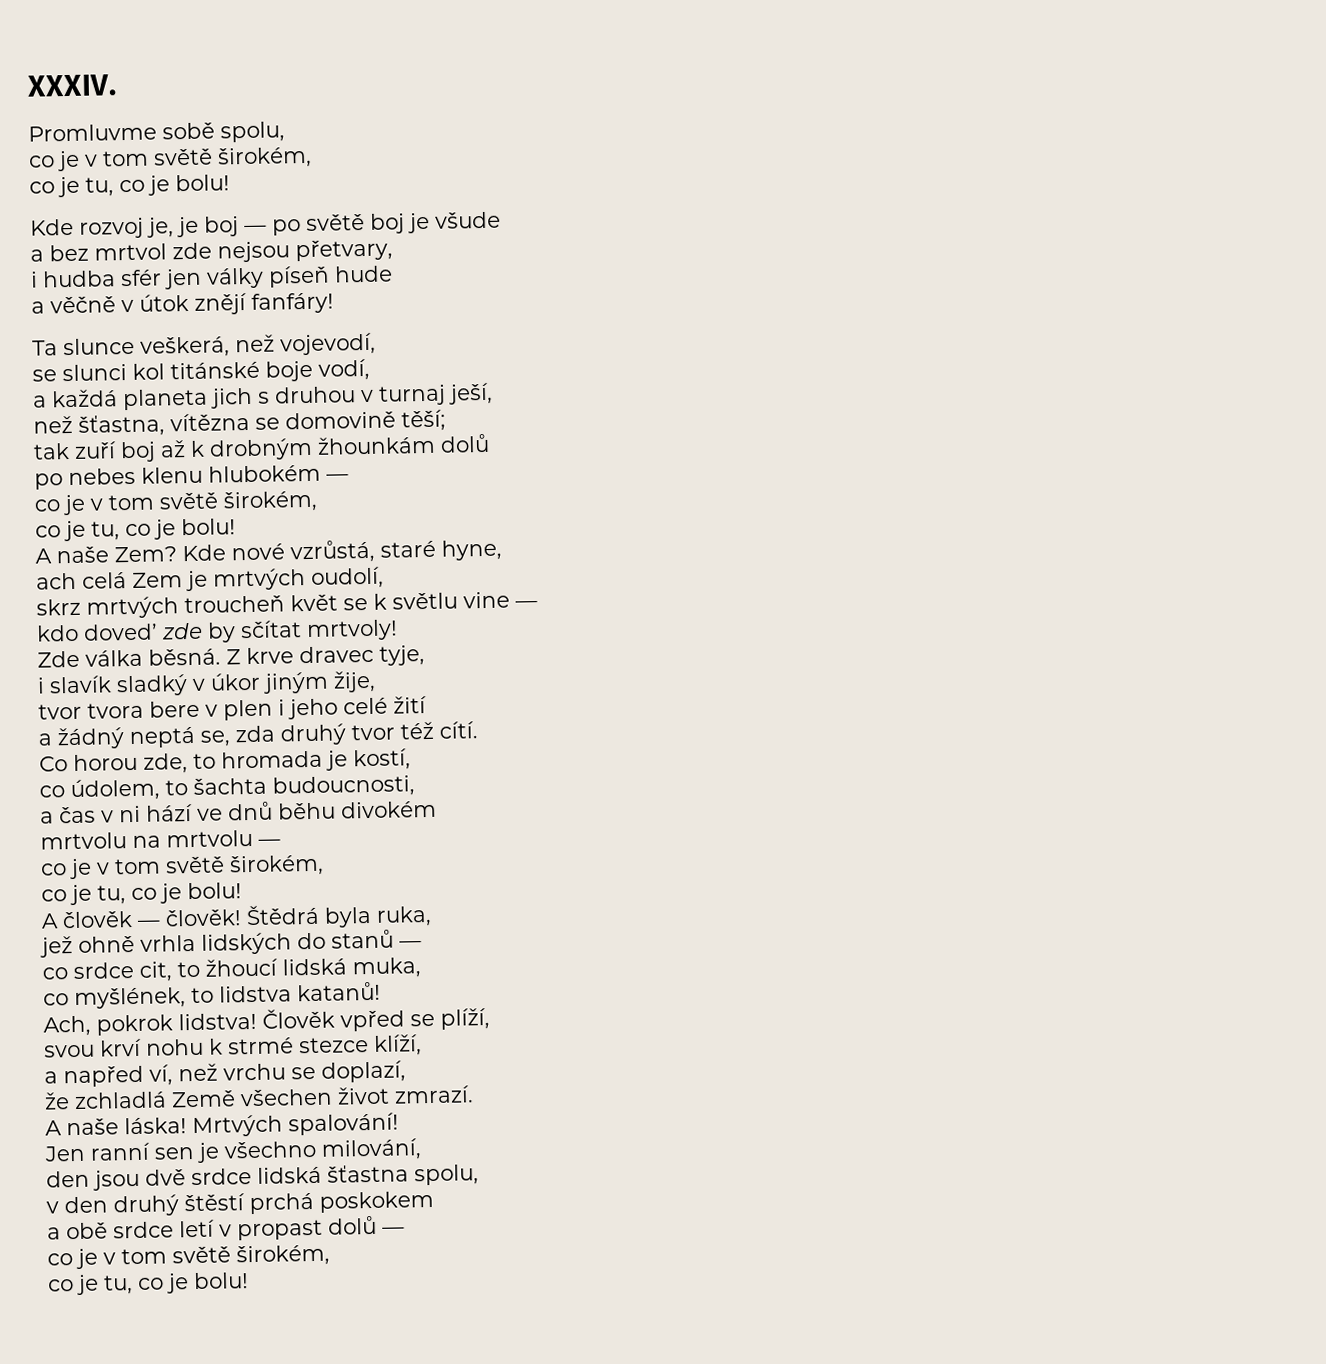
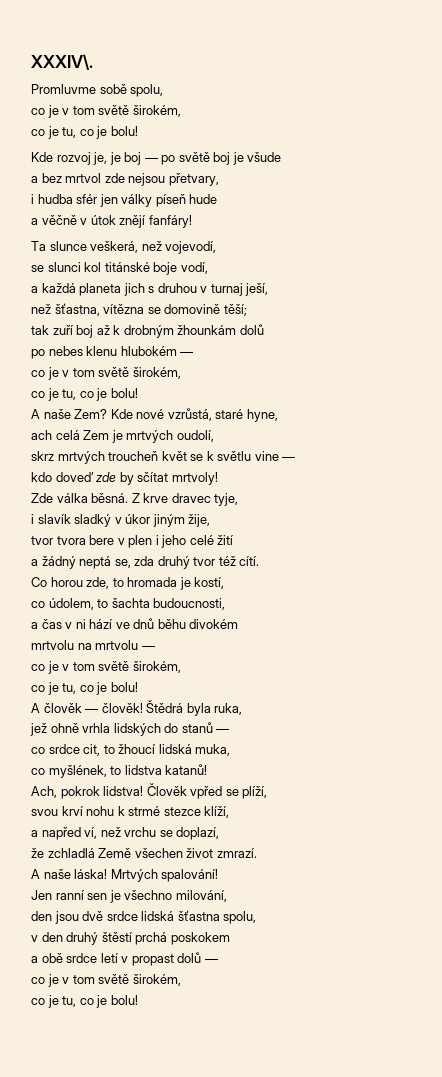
- XXXIV.
+ XXXIV\.

